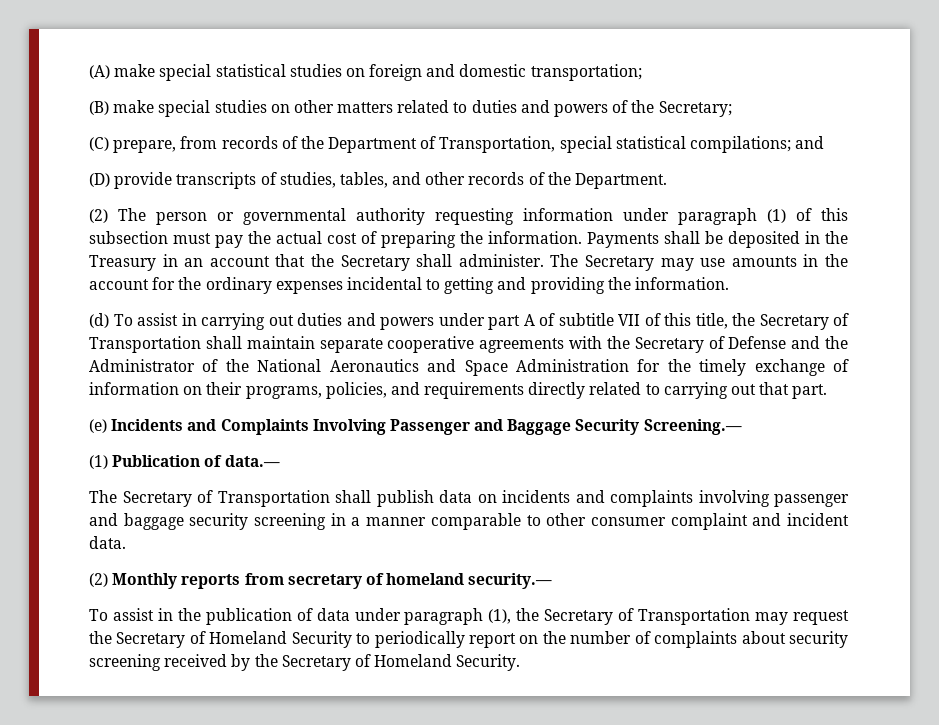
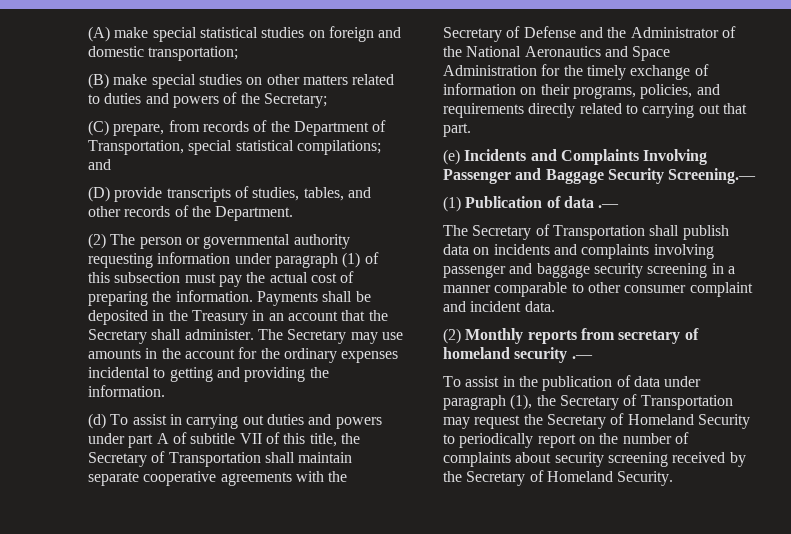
- (1) Publication of data.—
+ (1) Publication of data .—
- (2) Monthly reports from secretary of homeland security.—
+ (2) Monthly reports from secretary of homeland security .—

